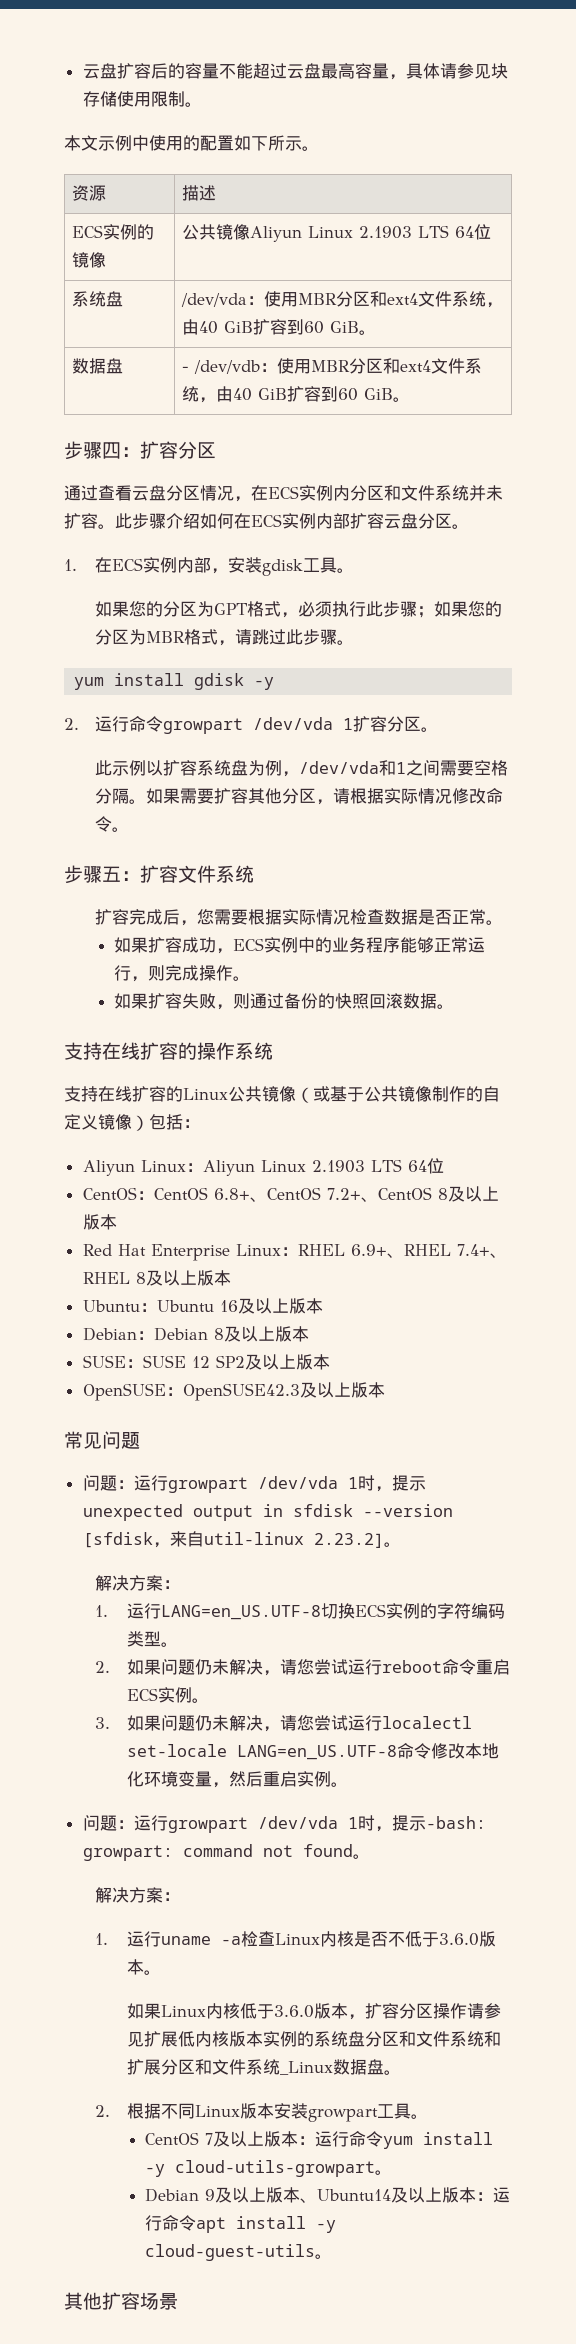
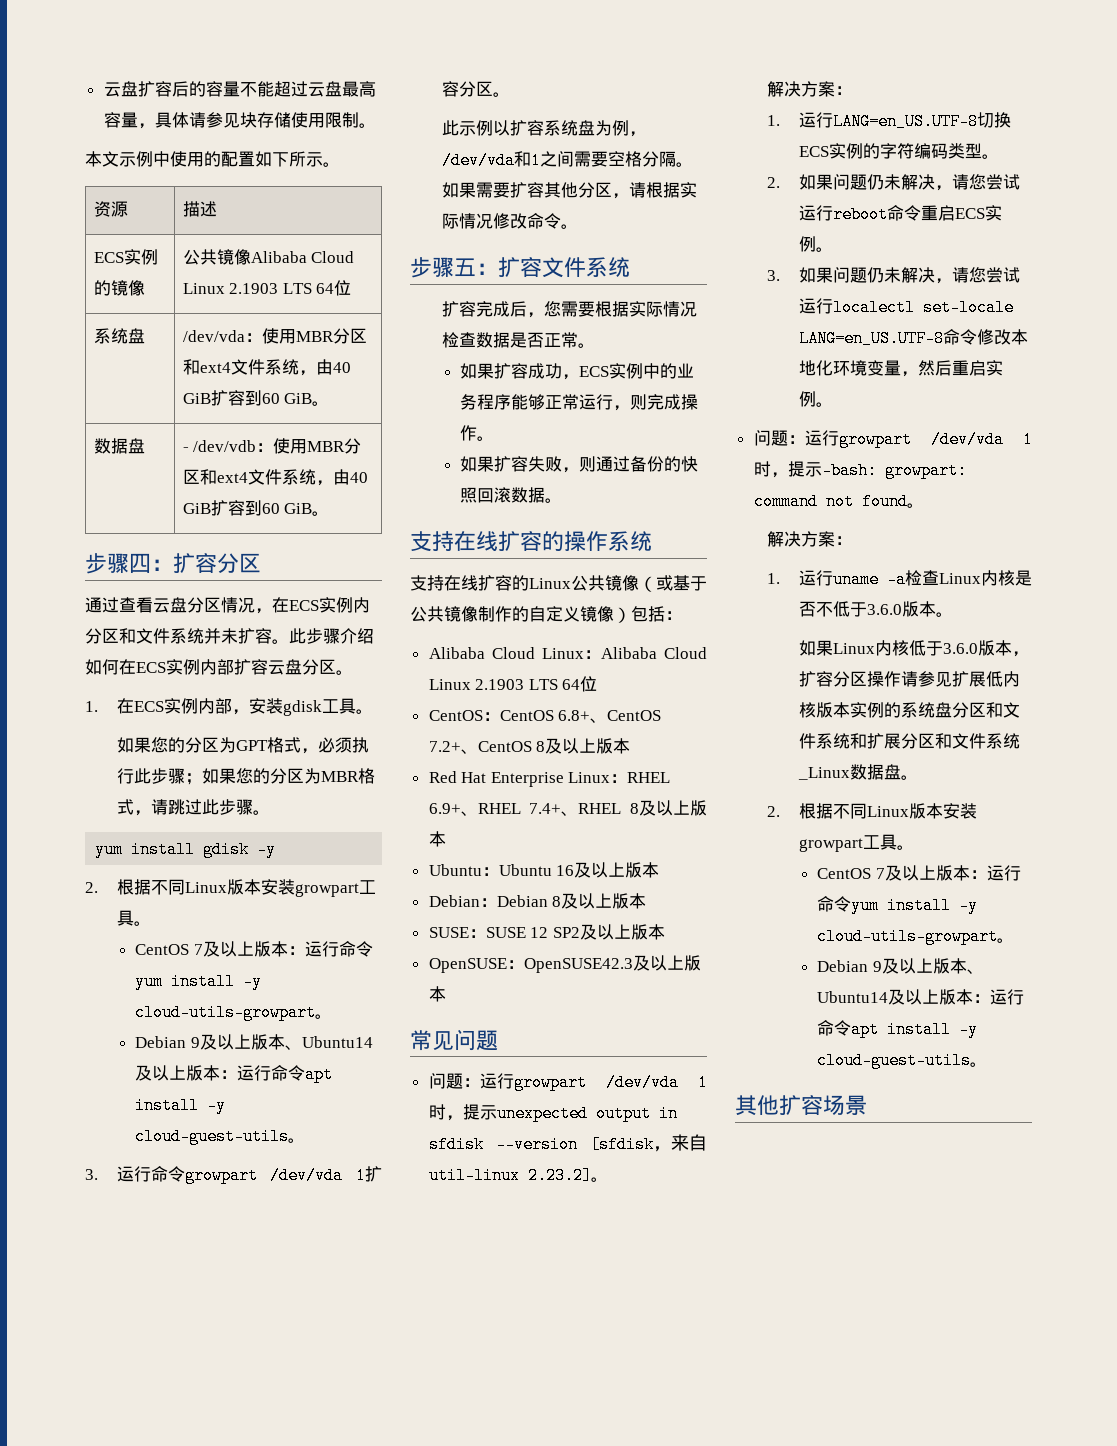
- ECS实例的镜像 | 公共镜像Aliyun Linux 2.1903 LTS 64位
+ ECS实例的镜像 | 公共镜像Alibaba Cloud Linux 2.1903 LTS 64位
  yum install gdisk -y
- 2.运行命令growpart /dev/vda 1扩容分区。
+ 2.根据不同Linux版本安装growpart工具。
+ CentOS 7及以上版本：运行命令yum install -y cloud-utils-growpart。
+ Debian 9及以上版本、Ubuntu14及以上版本：运行命令apt install -y cloud-guest-utils。
+ 3.运行命令growpart /dev/vda 1扩容分区。
- Aliyun Linux：Aliyun Linux 2.1903 LTS 64位
+ Alibaba Cloud Linux：Alibaba Cloud Linux 2.1903 LTS 64位

